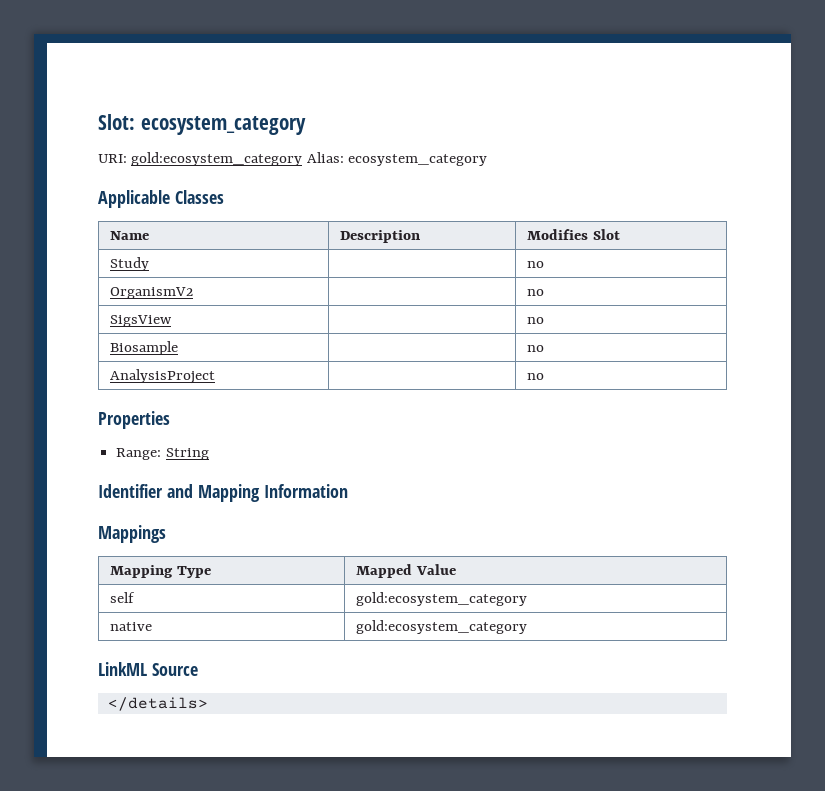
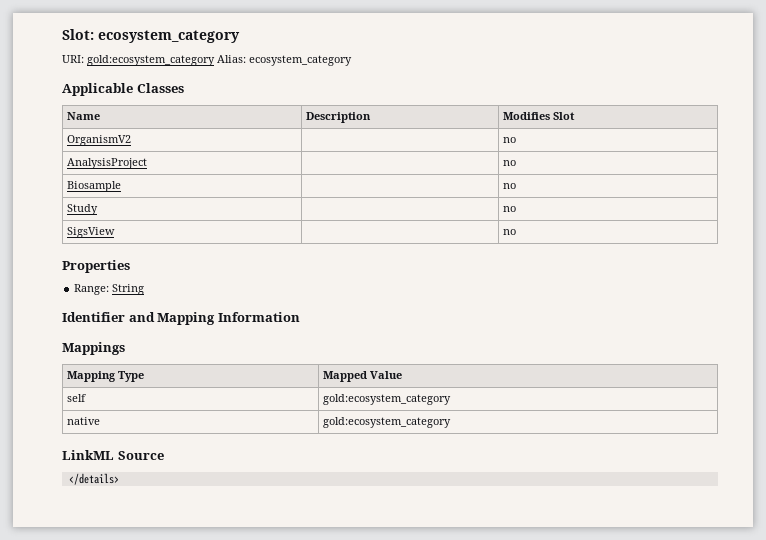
- Study | | no
- SigsView | | no
+ AnalysisProject | | no
- AnalysisProject | | no
+ Study | | no
+ SigsView | | no

